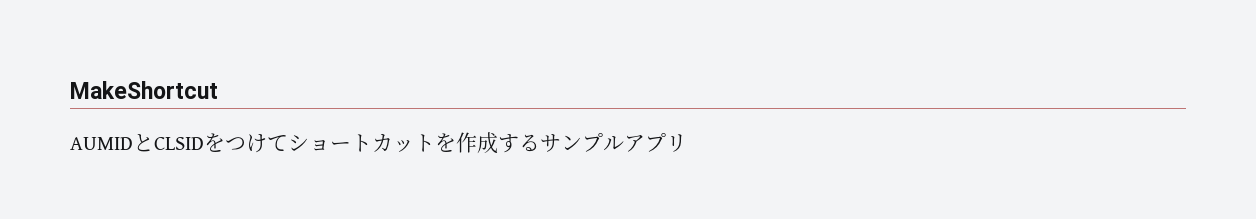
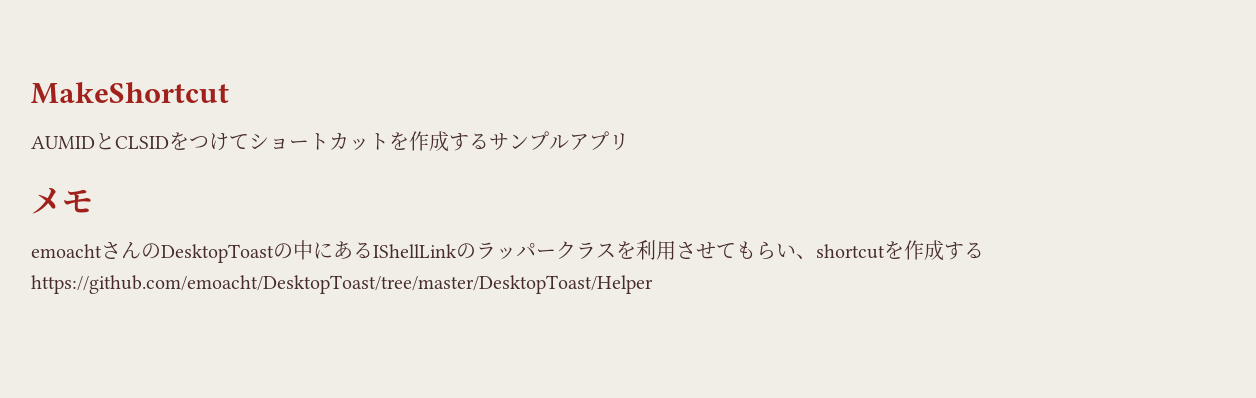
+ メモ
+ emoachtさんのDesktopToastの中にあるIShellLinkのラッパークラスを利用させてもらい、shortcutを作成するhttps://github.com/emoacht/DesktopToast/tree/master/DesktopToast/Helper

